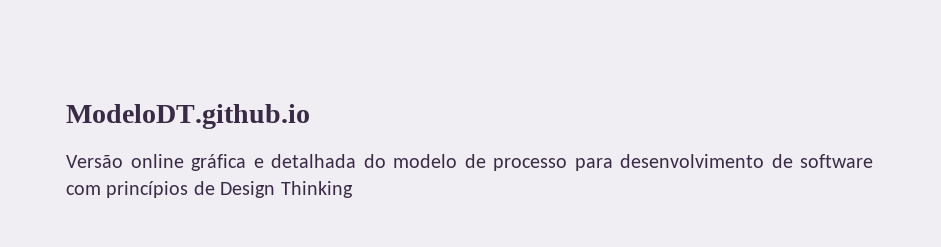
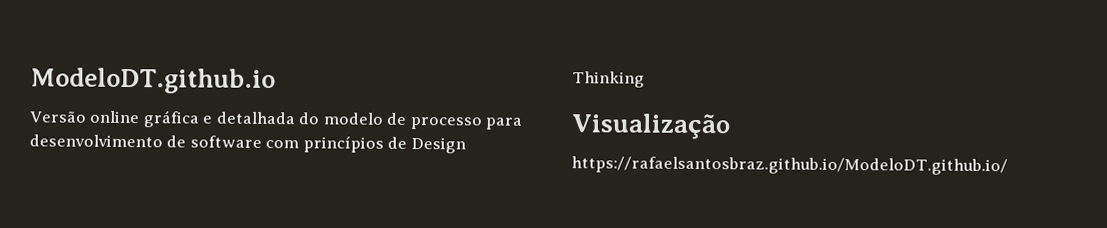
+ Visualização
+ https://rafaelsantosbraz.github.io/ModeloDT.github.io/

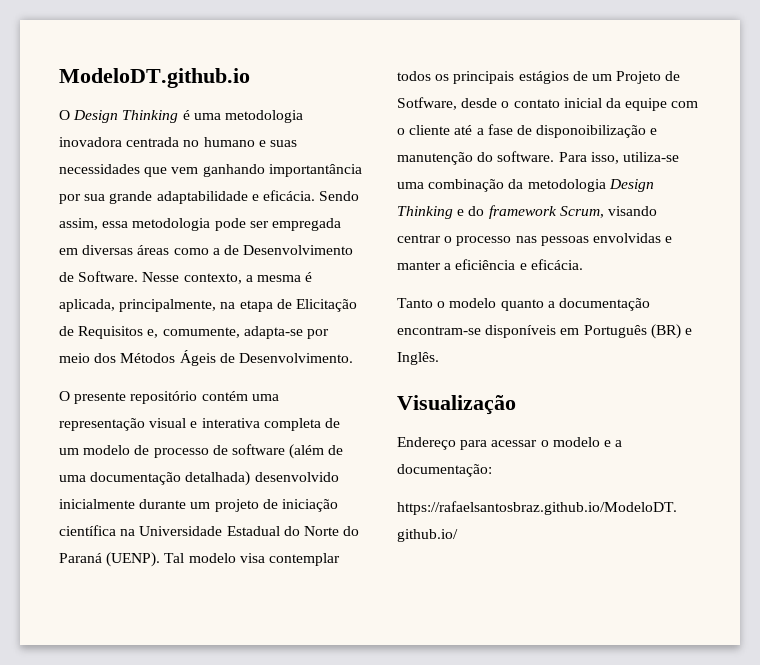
- Versão online gráfica e detalhada do modelo de processo para desenvolvimento de software com princípios de Design Thinking
+ O Design Thinking é uma metodologia inovadora centrada no humano e suas necessidades que vem ganhando importantância por sua grande adaptabilidade e eficácia. Sendo assim, essa metodologia pode ser empregada em diversas áreas como a de Desenvolvimento de Software. Nesse contexto, a mesma é aplicada, principalmente, na etapa de Elicitação de Requisitos e, comumente, adapta-se por meio dos Métodos Ágeis de Desenvolvimento.
+ O presente repositório contém uma representação visual e interativa completa de um modelo de processo de software (além de uma documentação detalhada) desenvolvido inicialmente durante um projeto de iniciação científica na Universidade Estadual do Norte do Paraná (UENP). Tal modelo visa contemplar todos os principais estágios de um Projeto de Sotfware, desde o contato inicial da equipe com o cliente até a fase de disponoibilização e manutenção do software. Para isso, utiliza-se uma combinação da metodologia Design Thinking e do framework Scrum, visando centrar o processo nas pessoas envolvidas e manter a eficiência e eficácia.
+ Tanto o modelo quanto a documentação encontram-se disponíveis em Português (BR) e Inglês.
  Visualização
+ Endereço para acessar o modelo e a documentação:

